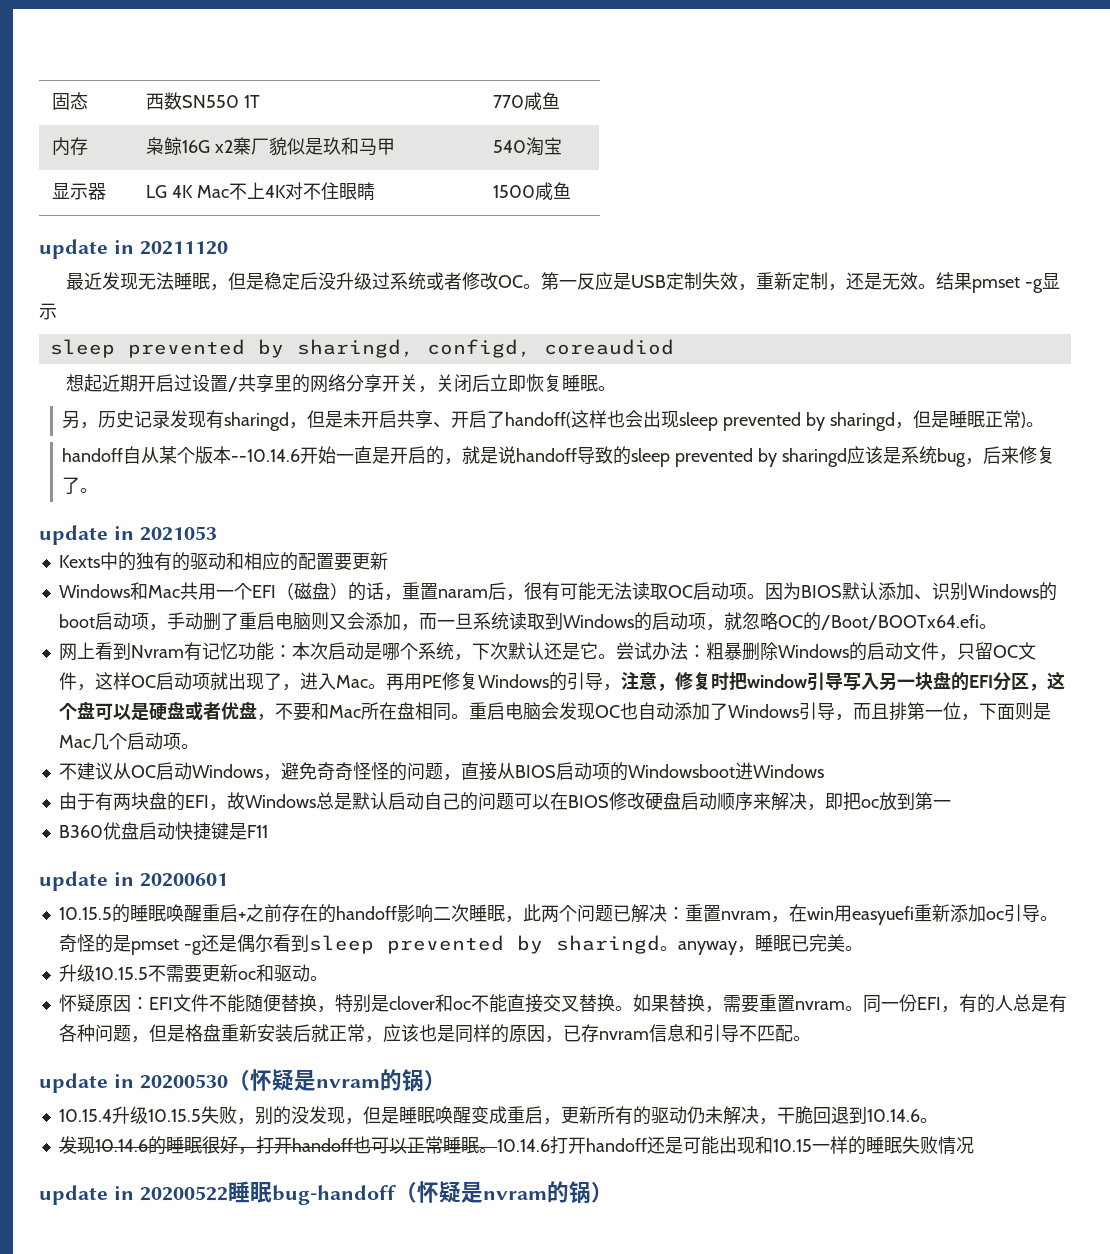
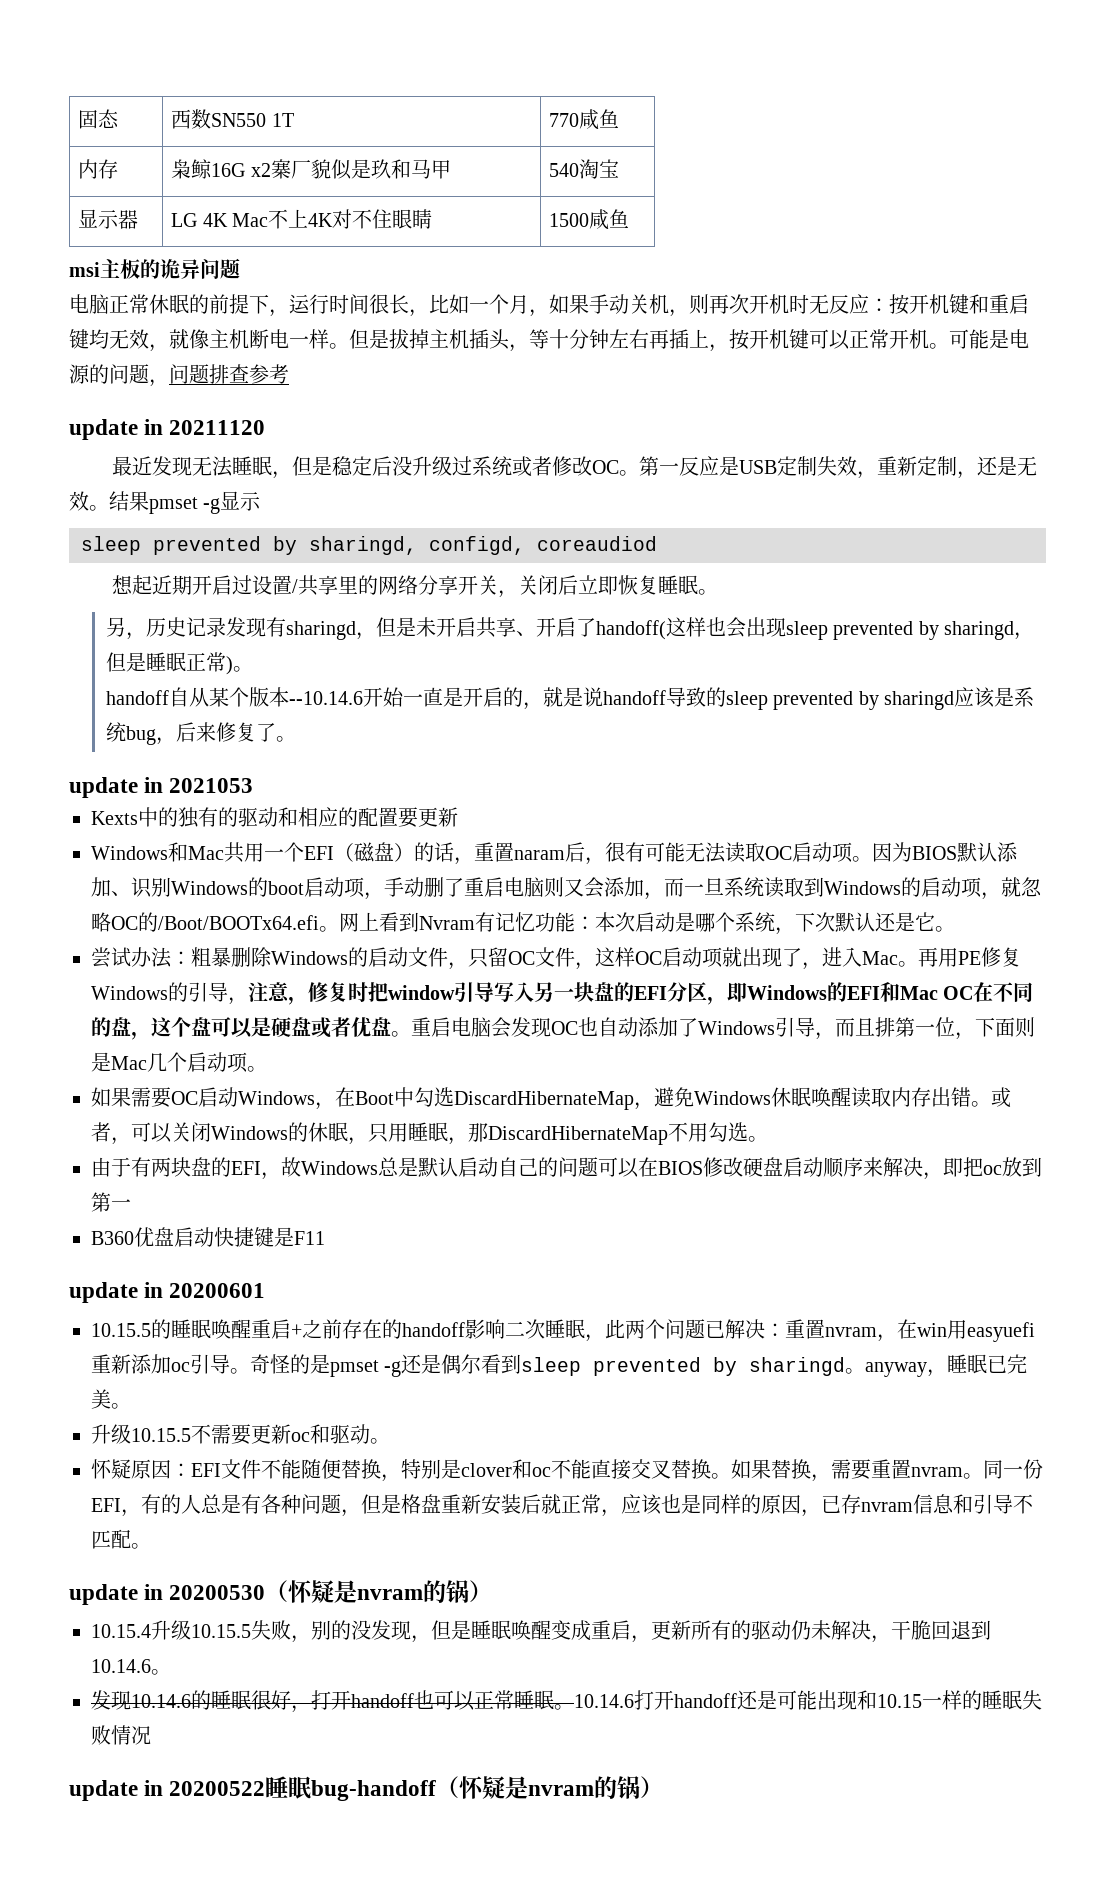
+ msi主板的诡异问题
+ 电脑正常休眠的前提下，运行时间很长，比如一个月，如果手动关机，则再次开机时无反应：按开机键和重启键均无效，就像主机断电一样。但是拔掉主机插头，等十分钟左右再插上，按开机键可以正常开机。可能是电源的问题，问题排查参考
- 因为BIOS默认添加、识别Windows的boot启动项，手动删了重启电脑则又会添加，而一旦系统读取到Windows的启动项，就忽略OC的/Boot/BOOTx64.efi。
- 网上看到Nvram有记忆功能：
+ 因为BIOS默认添加、识别Windows的boot启动项，手动删了重启电脑则又会添加，而一旦系统读取到Windows的启动项，就忽略OC的/Boot/BOOTx64.efi。网上看到Nvram有记忆功能：
- 本次启动是哪个系统，下次默认还是它。尝试办法：
+ 本次启动是哪个系统，下次默认还是它。
+ 尝试办法：
- 再用PE修复Windows的引导，注意，修复时把window引导写入另一块盘的EFI分区，这个盘可以是硬盘或者优盘，不要和Mac所在盘相同。
+ 再用PE修复Windows的引导，注意，修复时把window引导写入另一块盘的EFI分区，即Windows的EFI和Mac OC在不同的盘，这个盘可以是硬盘或者优盘。
- 不建议从OC启动Windows，避免奇奇怪怪的问题，直接从BIOS启动项的Windowsboot进Windows
+ 如果需要OC启动Windows，在Boot中勾选DiscardHibernateMap，避免Windows休眠唤醒读取内存出错。或者，可以关闭Windows的休眠，只用睡眠，那DiscardHibernateMap不用勾选。

